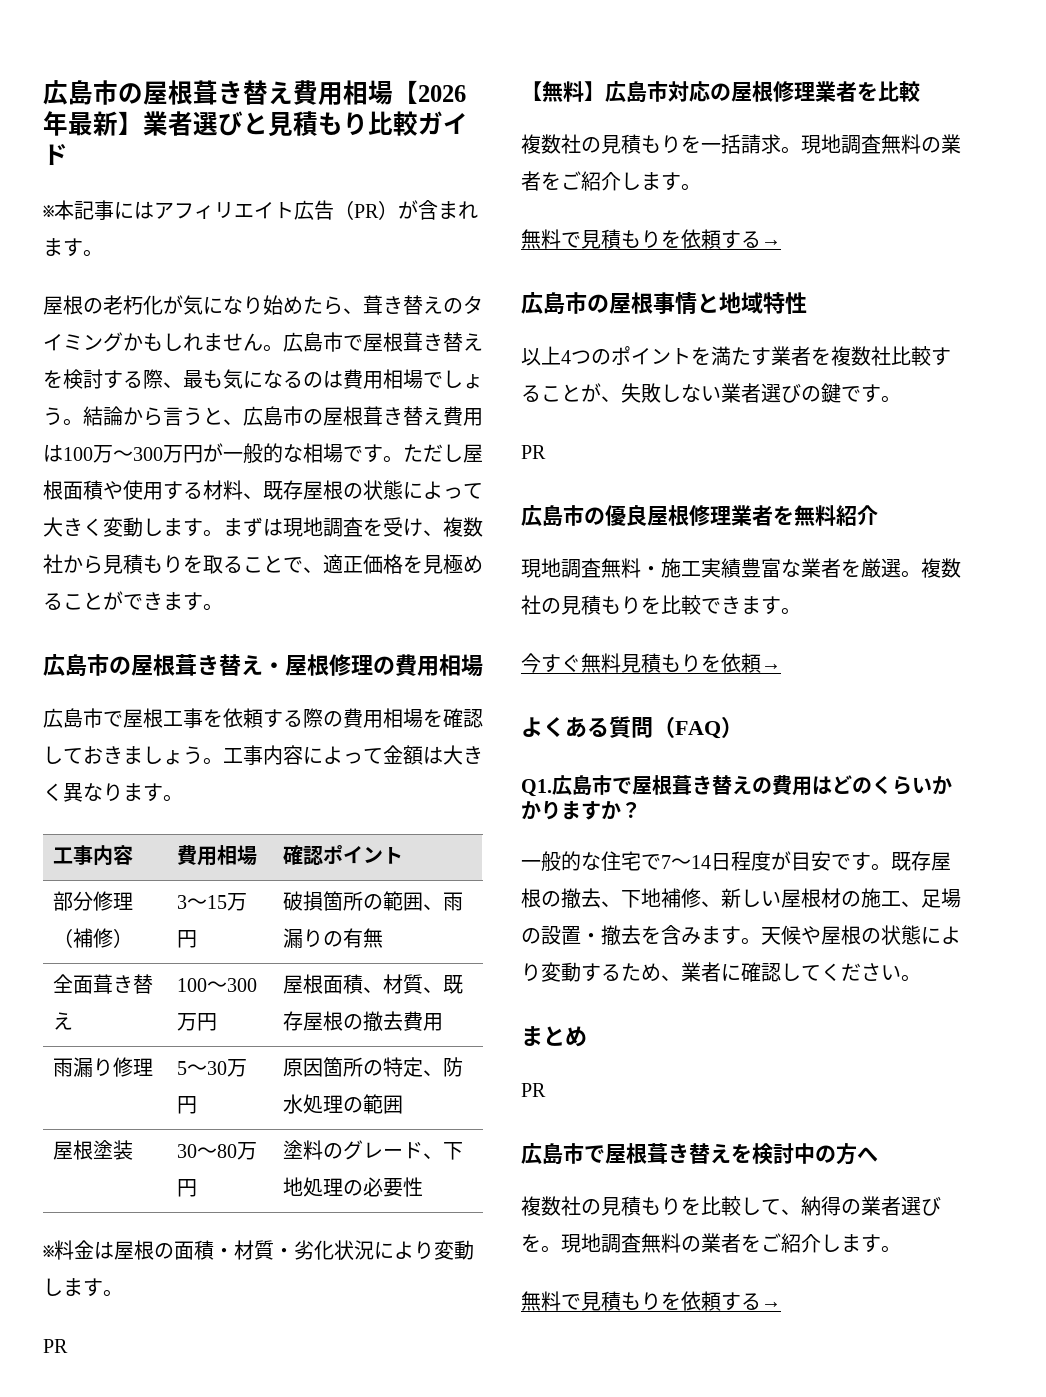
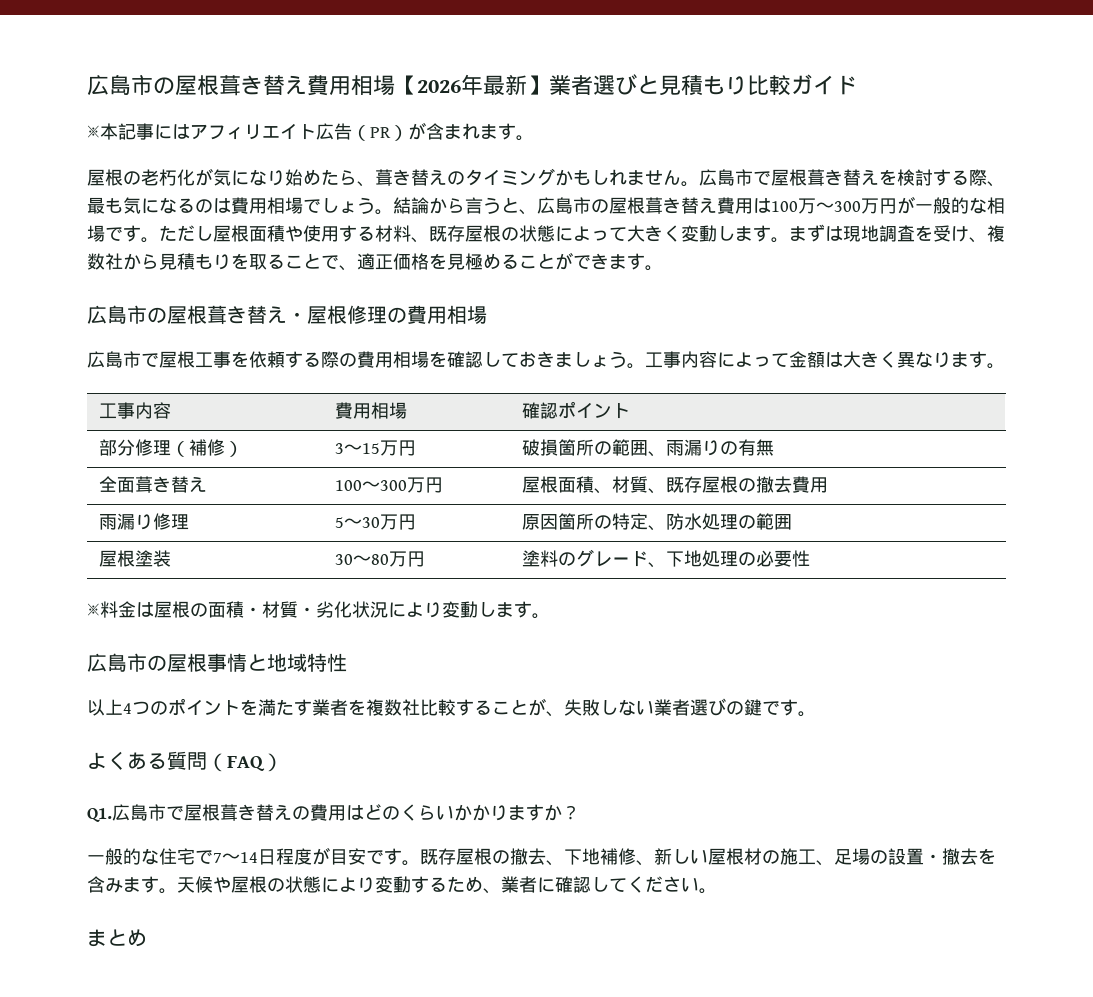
  ※料金は屋根の面積・材質・劣化状況により変動します。
- PR
- 【無料】広島市対応の屋根修理業者を比較
- 複数社の見積もりを一括請求。現地調査無料の業者をご紹介します。
- 無料で見積もりを依頼する→
  以上4つのポイントを満たす業者を複数社比較することが、失敗しない業者選びの鍵です。
- PR
- 広島市の優良屋根修理業者を無料紹介
- 現地調査無料・施工実績豊富な業者を厳選。複数社の見積もりを比較できます。
- 今すぐ無料見積もりを依頼→
  まとめ
- PR
- 広島市で屋根葺き替えを検討中の方へ
- 複数社の見積もりを比較して、納得の業者選びを。現地調査無料の業者をご紹介します。
- 無料で見積もりを依頼する→

